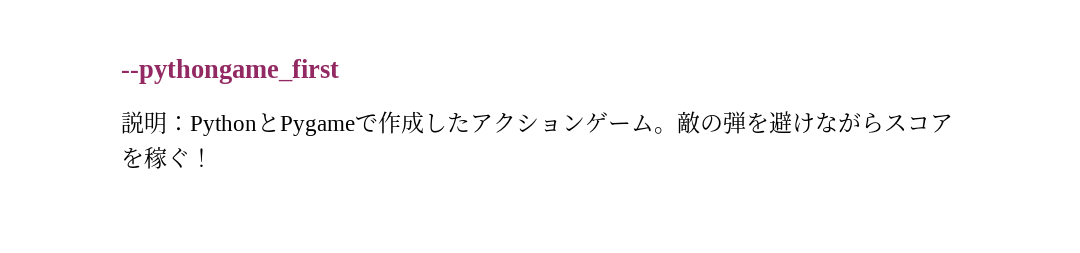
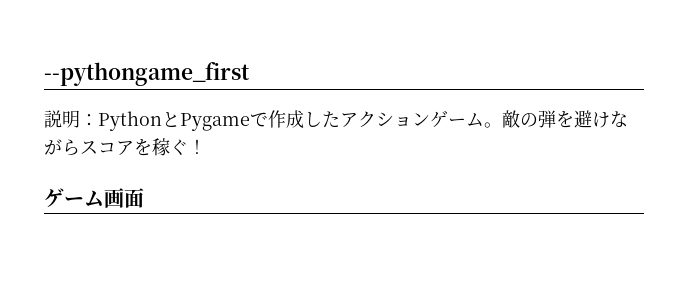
+ ゲーム画面

